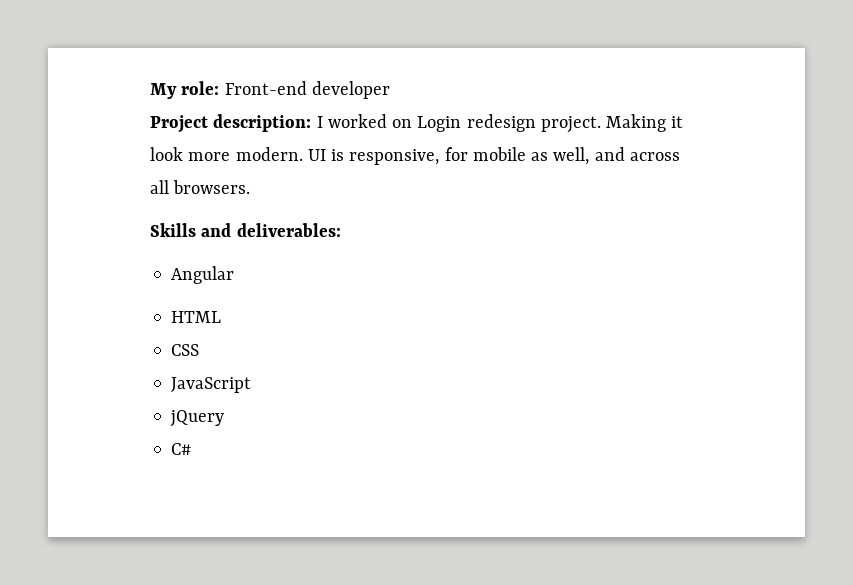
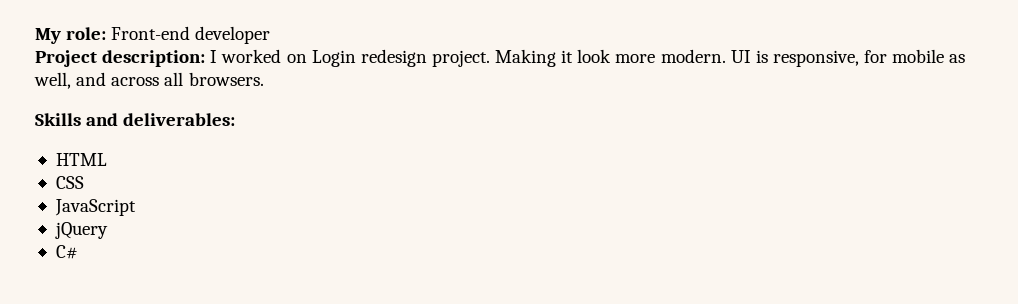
- Angular

